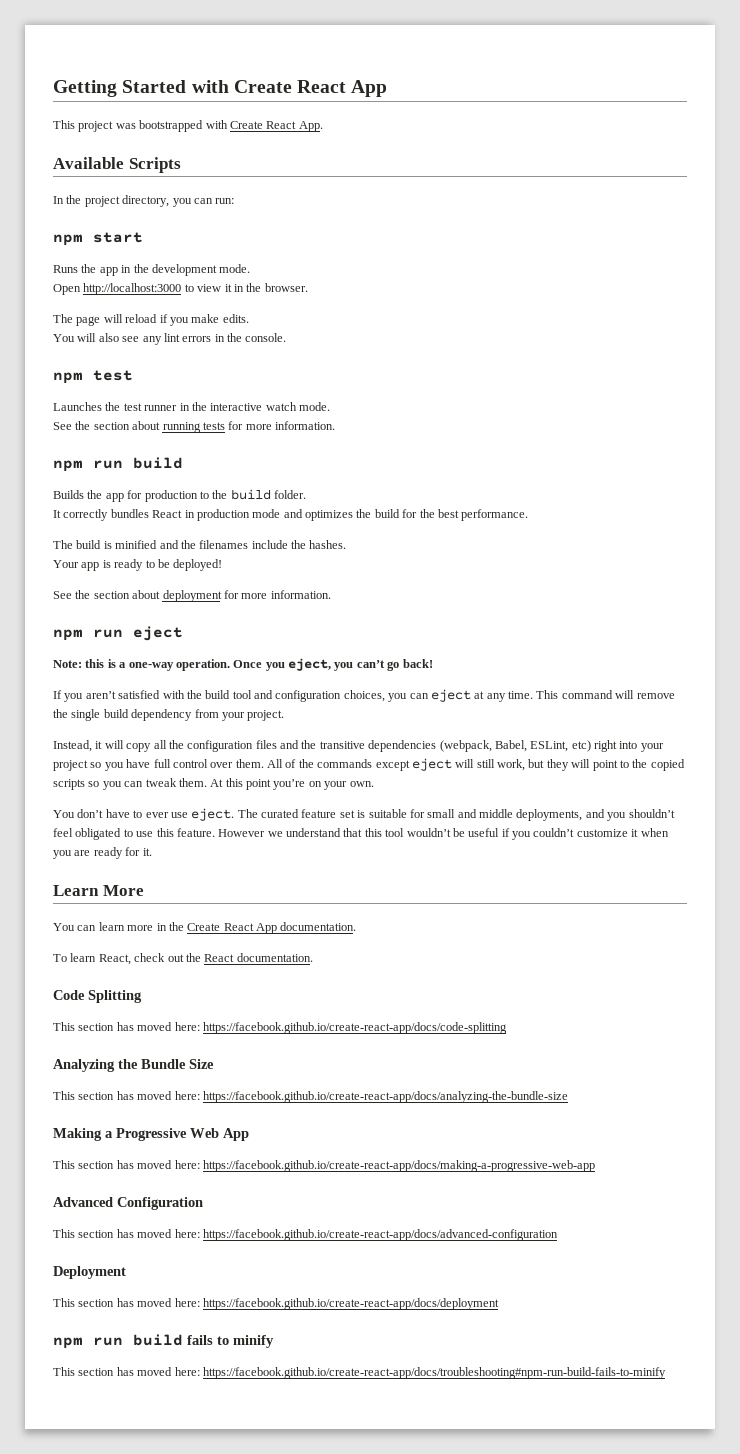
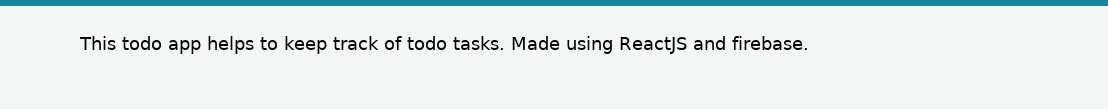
- Getting Started with Create React App
- This project was bootstrapped with Create React App.
- Available Scripts
- In the project directory, you can run:
- npm start
- Runs the app in the development mode.
- Open http://localhost:3000 to view it in the browser.
- The page will reload if you make edits.
- You will also see any lint errors in the console.
- npm test
- Launches the test runner in the interactive watch mode.
- See the section about running tests for more information.
- npm run build
- Builds the app for production to the build folder.
- It correctly bundles React in production mode and optimizes the build for the best performance.
- The build is minified and the filenames include the hashes.
- Your app is ready to be deployed!
- See the section about deployment for more information.
- npm run eject
- Note: this is a one-way operation. Once you eject, you can’t go back!
- If you aren’t satisfied with the build tool and configuration choices, you can eject at any time. This command will remove the single build dependency from your project.
- Instead, it will copy all the configuration files and the transitive dependencies (webpack, Babel, ESLint, etc) right into your project so you have full control over them. All of the commands except eject will still work, but they will point to the copied scripts so you can tweak them. At this point you’re on your own.
- You don’t have to ever use eject. The curated feature set is suitable for small and middle deployments, and you shouldn’t feel obligated to use this feature. However we understand that this tool wouldn’t be useful if you couldn’t customize it when you are ready for it.
- Learn More
- You can learn more in the Create React App documentation.
- To learn React, check out the React documentation.
- Code Splitting
- This section has moved here: https://facebook.github.io/create-react-app/docs/code-splitting
- Analyzing the Bundle Size
- This section has moved here: https://facebook.github.io/create-react-app/docs/analyzing-the-bundle-size
- Making a Progressive Web App
- This section has moved here: https://facebook.github.io/create-react-app/docs/making-a-progressive-web-app
- Advanced Configuration
- This section has moved here: https://facebook.github.io/create-react-app/docs/advanced-configuration
- Deployment
- This section has moved here: https://facebook.github.io/create-react-app/docs/deployment
- npm run build fails to minify
- This section has moved here: https://facebook.github.io/create-react-app/docs/troubleshooting#npm-run-build-fails-to-minify
+ This todo app helps to keep track of todo tasks. Made using ReactJS and firebase.

